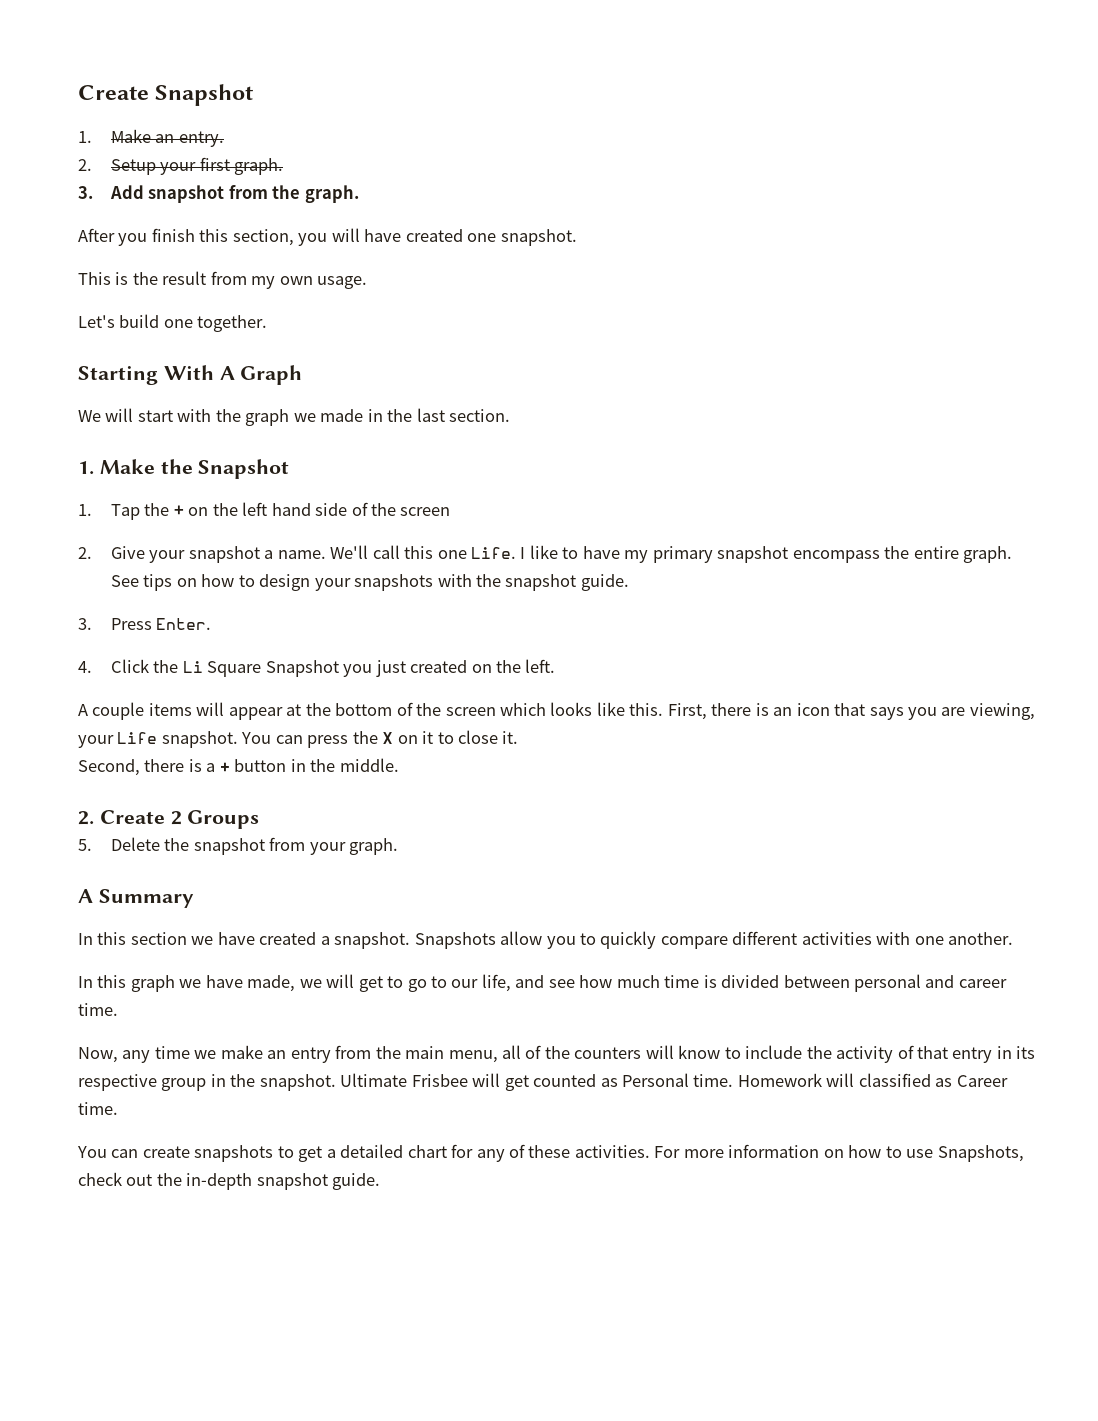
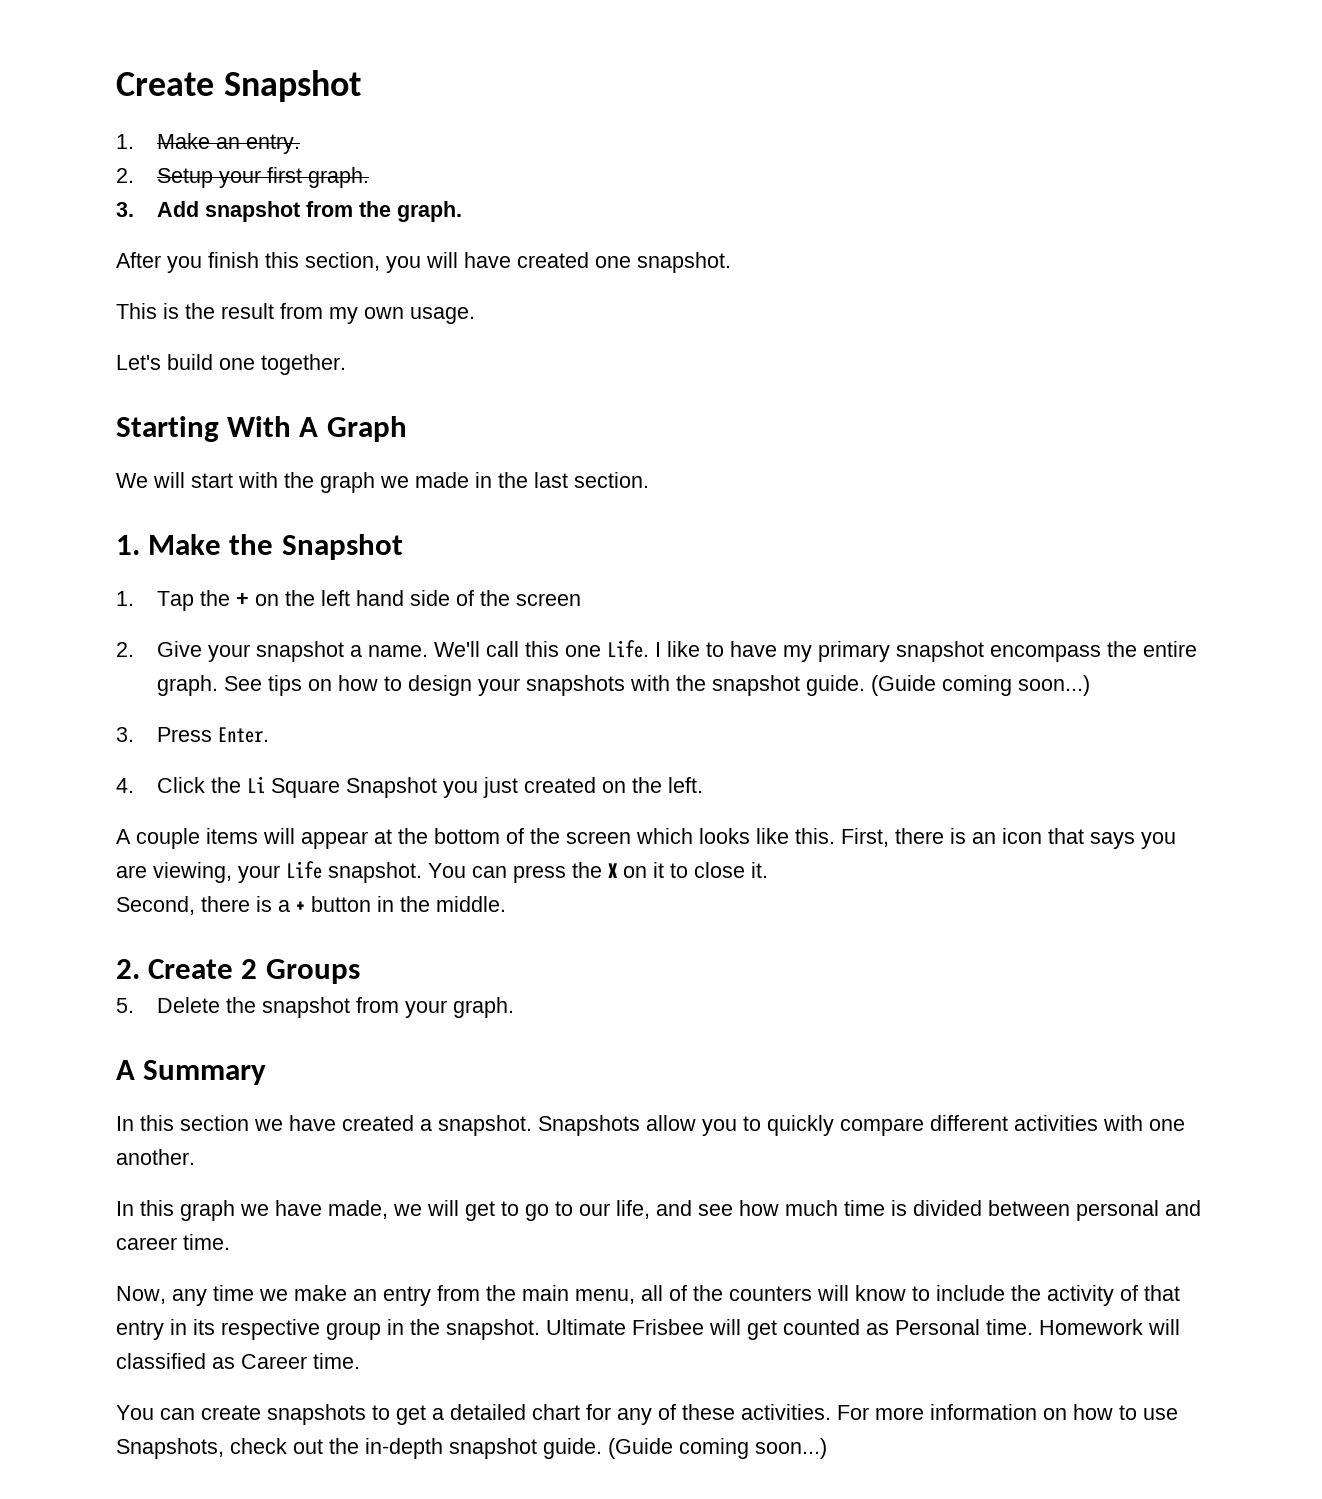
- See tips on how to design your snapshots with the snapshot guide.
+ See tips on how to design your snapshots with the snapshot guide. (Guide coming soon...)
- For more information on how to use Snapshots, check out the in-depth snapshot guide.
+ For more information on how to use Snapshots, check out the in-depth snapshot guide. (Guide coming soon...)

